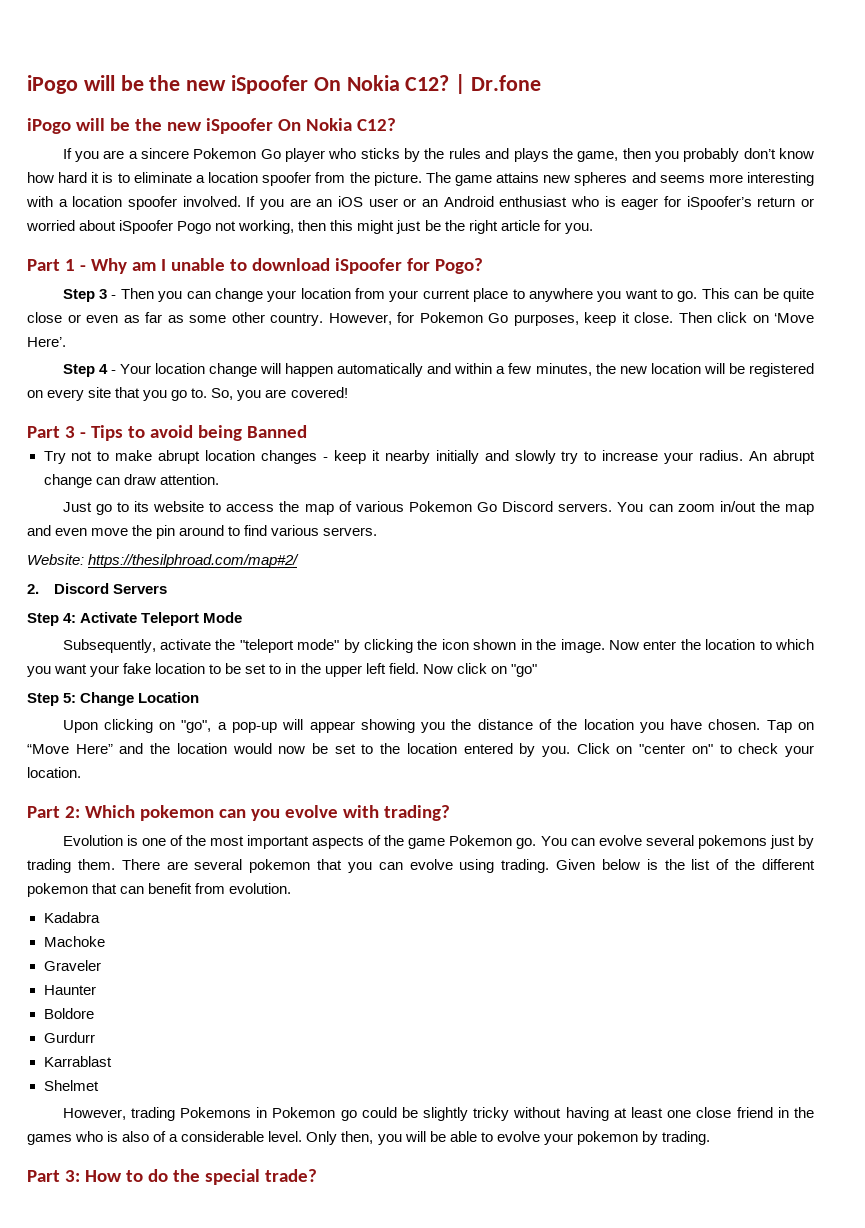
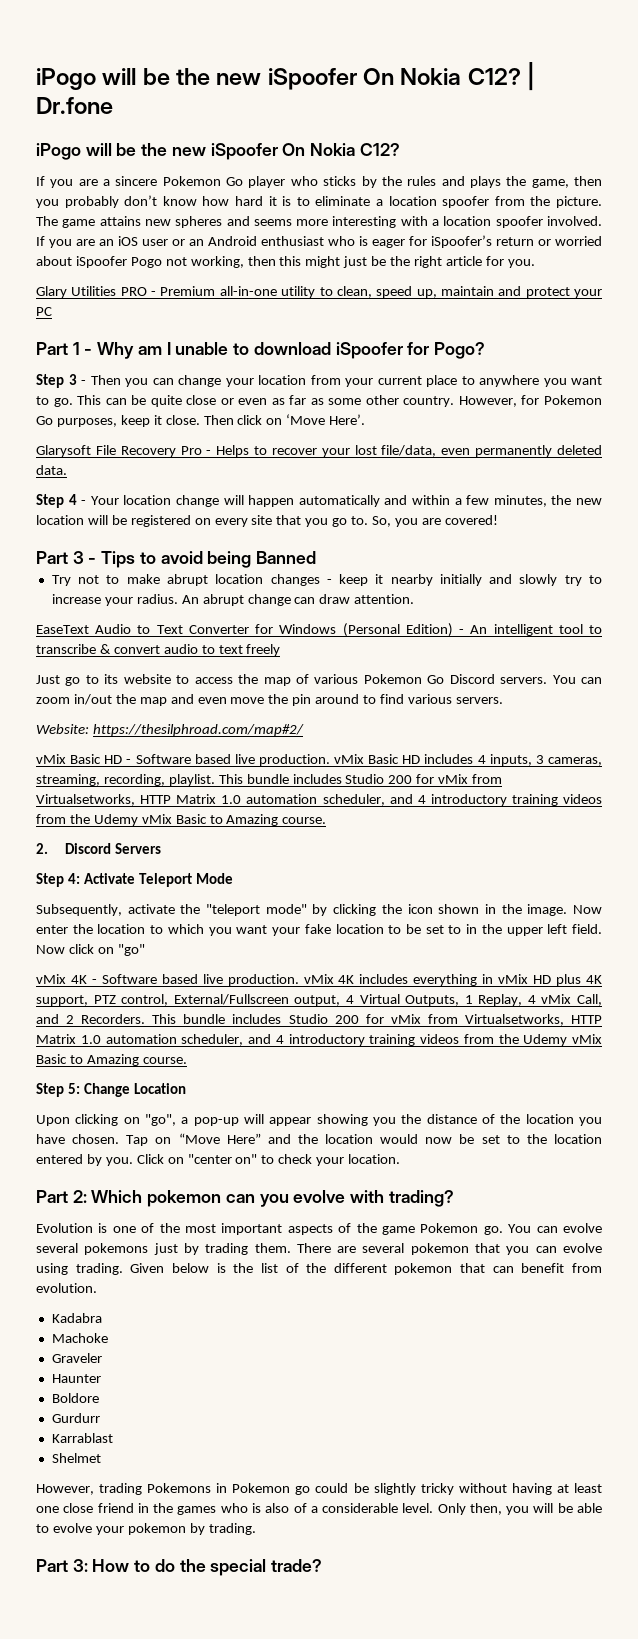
+ Glary Utilities PRO - Premium all-in-one utility to clean, speed up, maintain and protect your PC
+ Glarysoft File Recovery Pro - Helps to recover your lost file/data, even permanently deleted data.
+ EaseText Audio to Text Converter for Windows (Personal Edition) - An intelligent tool to transcribe & convert audio to text freely
+ vMix Basic HD - Software based live production. vMix Basic HD includes 4 inputs, 3 cameras, streaming, recording, playlist. This bundle includes Studio 200 for vMix from Virtualsetworks, HTTP Matrix 1.0 automation scheduler, and 4 introductory training videos from the Udemy vMix Basic to Amazing course.
+ vMix 4K - Software based live production. vMix 4K includes everything in vMix HD plus 4K support, PTZ control, External/Fullscreen output, 4 Virtual Outputs, 1 Replay, 4 vMix Call, and 2 Recorders. This bundle includes Studio 200 for vMix from Virtualsetworks, HTTP Matrix 1.0 automation scheduler, and 4 introductory training videos from the Udemy vMix Basic to Amazing course.

